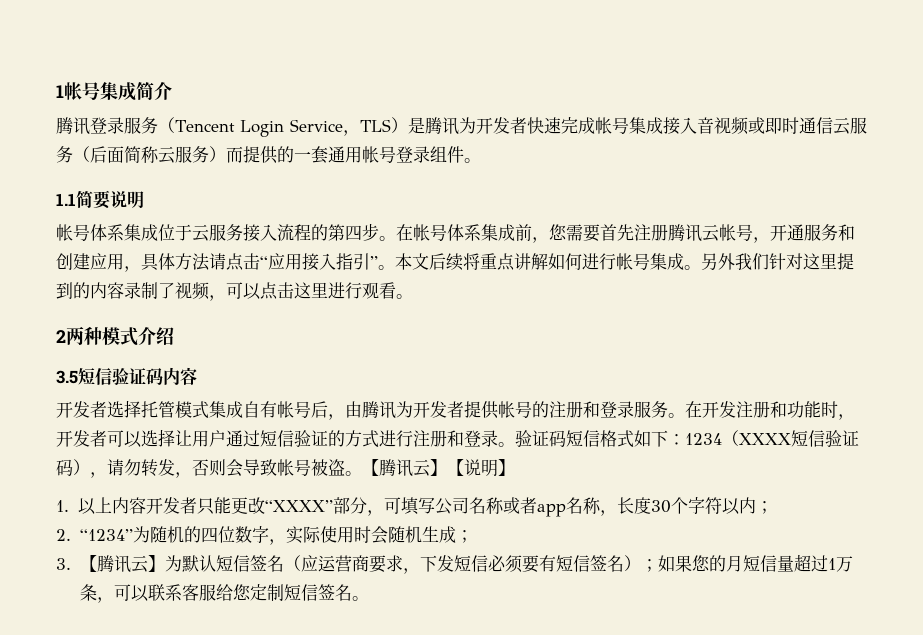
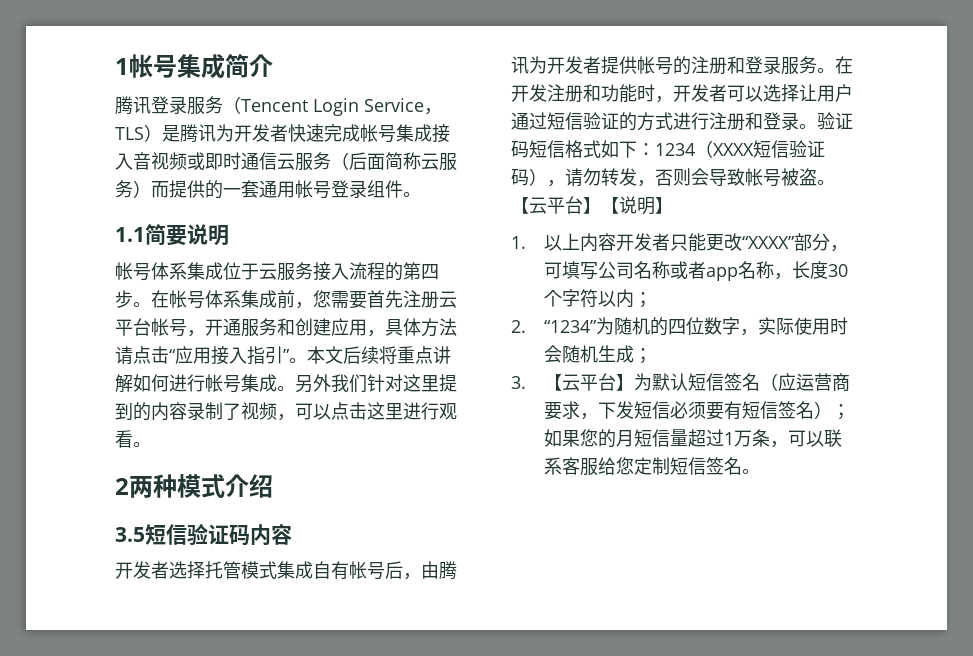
- 在帐号体系集成前，您需要首先注册腾讯云帐号，开通服务和创建应用，具体方法请点击“应用接入指引”。
+ 在帐号体系集成前，您需要首先注册云平台帐号，开通服务和创建应用，具体方法请点击“应用接入指引”。
- 【腾讯云】【说明】
+ 【云平台】【说明】
- 3.【腾讯云】为默认短信签名（应运营商要求，下发短信必须要有短信签名）；如果您的月短信量超过1万条，可以联系客服给您定制短信签名。
+ 3.【云平台】为默认短信签名（应运营商要求，下发短信必须要有短信签名）；如果您的月短信量超过1万条，可以联系客服给您定制短信签名。

